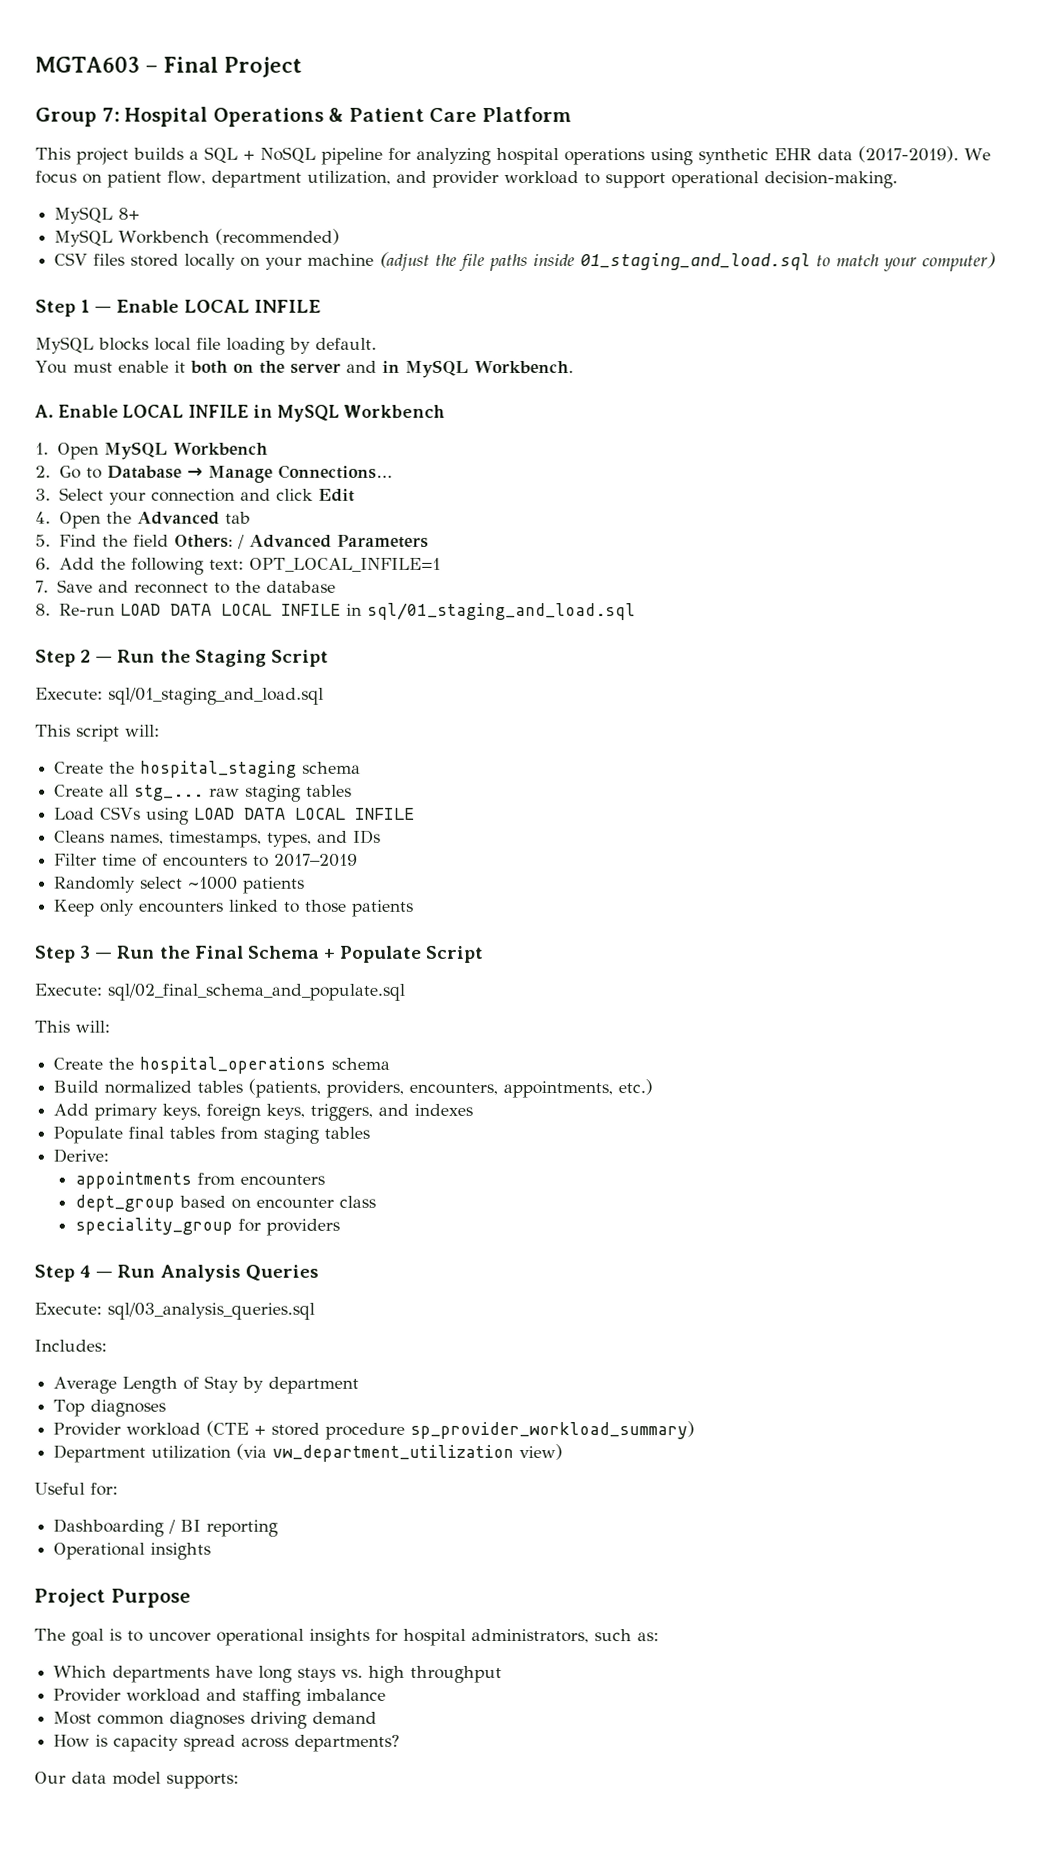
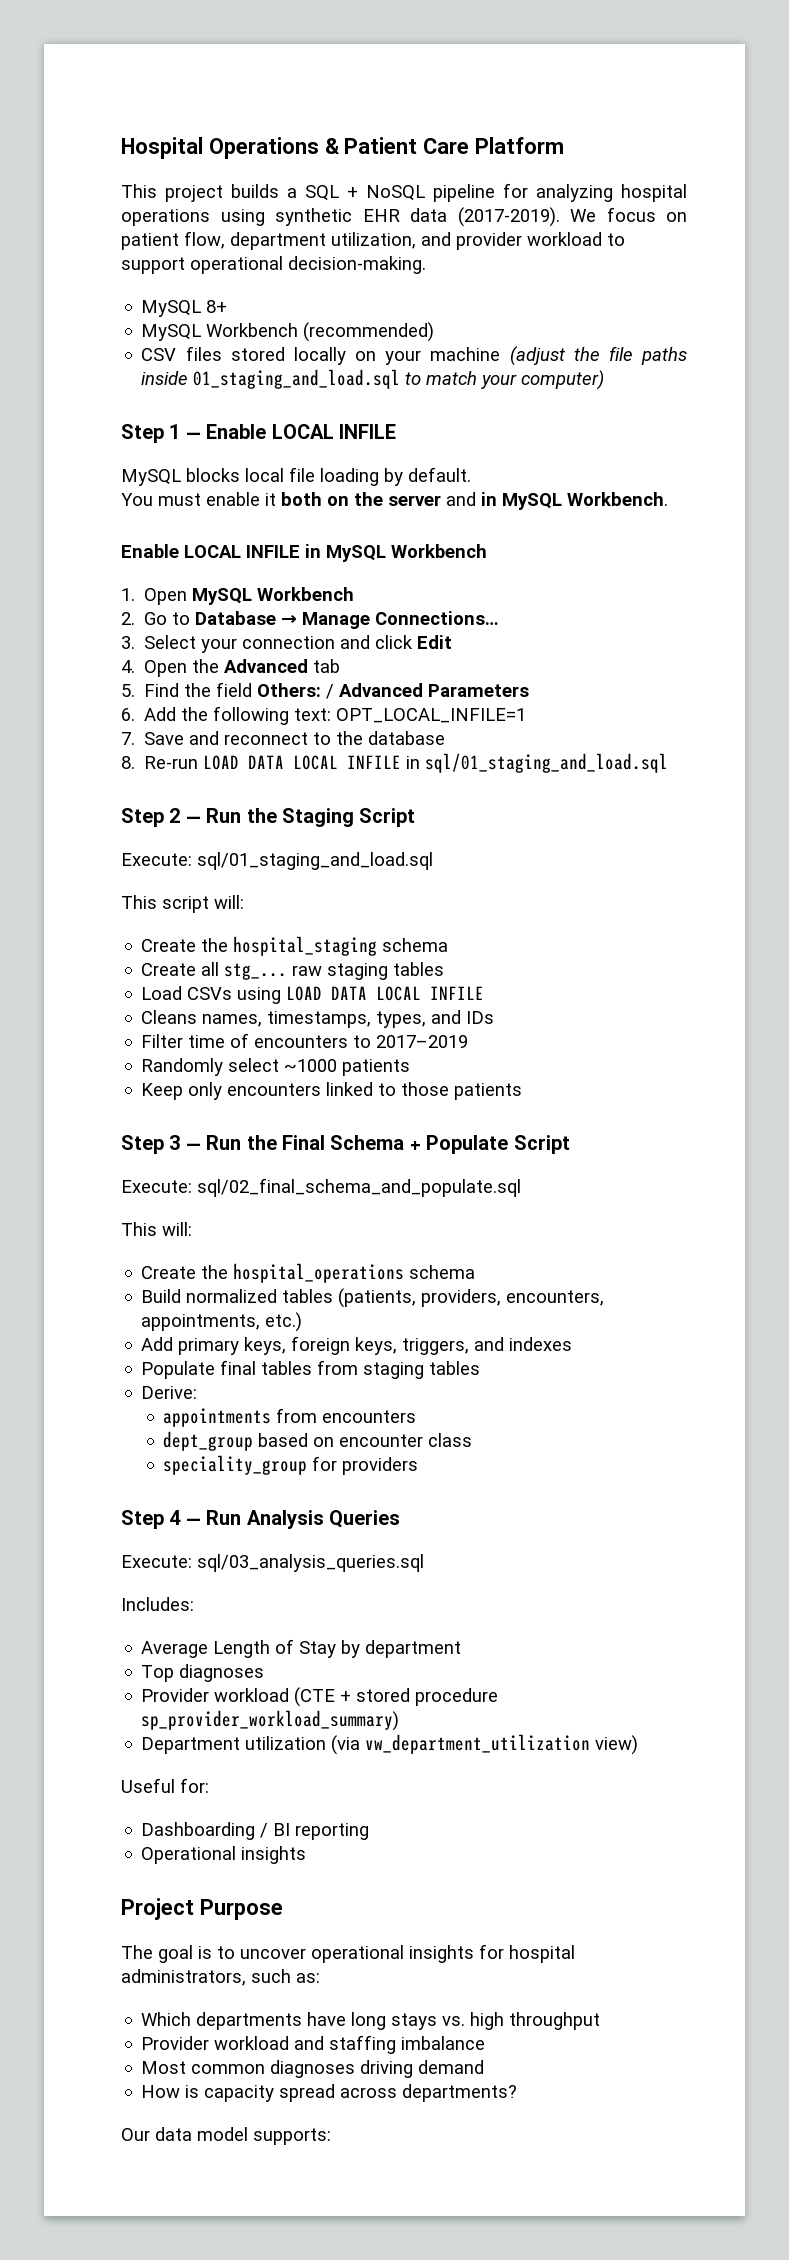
- MGTA603 – Final Project
- Group 7: Hospital Operations & Patient Care Platform
+ Hospital Operations & Patient Care Platform
- A. Enable LOCAL INFILE in MySQL Workbench
+ Enable LOCAL INFILE in MySQL Workbench

